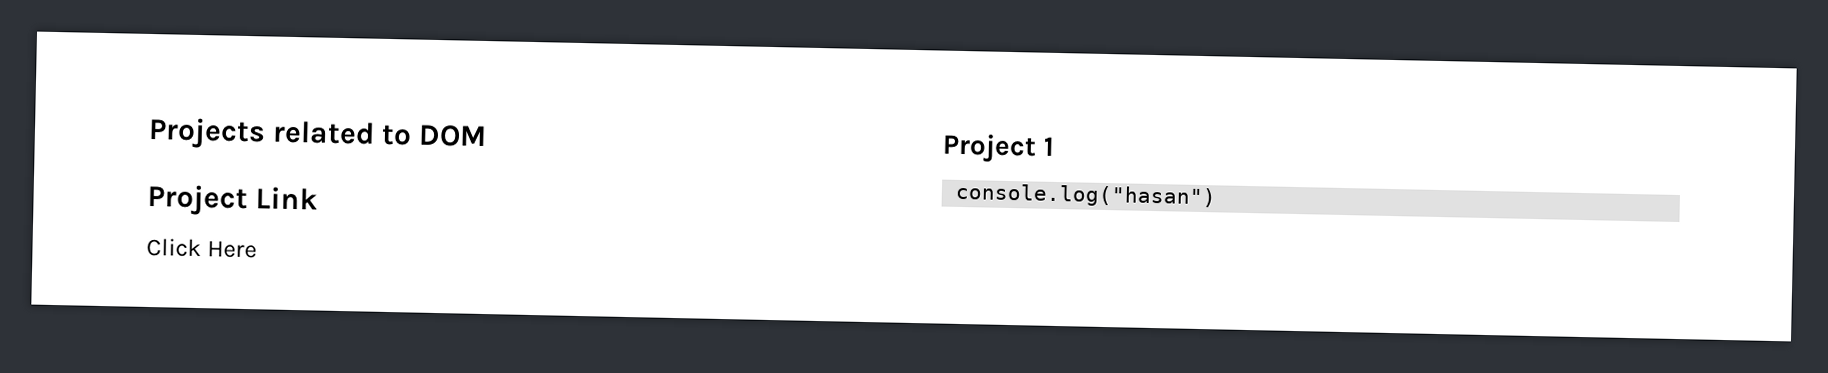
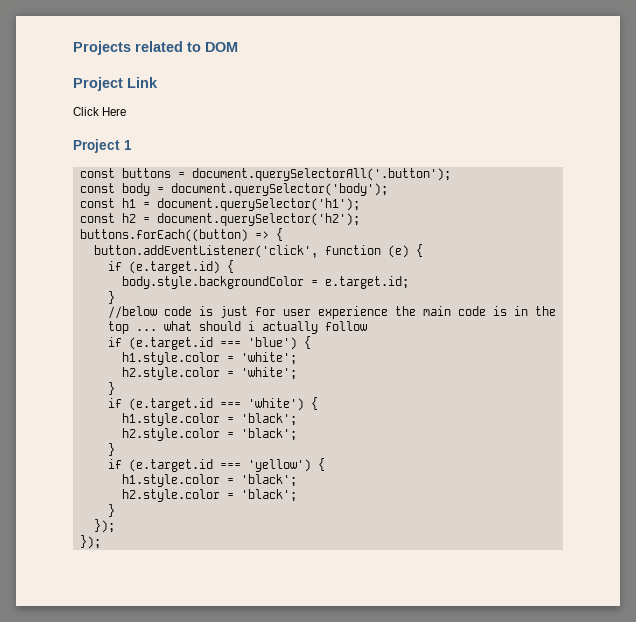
- console.log("hasan")
+ const buttons = document.querySelectorAll('.button');
+ const body = document.querySelector('body');
+ const h1 = document.querySelector('h1');
+ const h2 = document.querySelector('h2');
+ buttons.forEach((button) => {
+ button.addEventListener('click', function (e) {
+ if (e.target.id) {
+ body.style.backgroundColor = e.target.id;
+ }
+ //below code is just for user experience the main code is in the top ... what should i actually follow
+ if (e.target.id === 'blue') {
+ h1.style.color = 'white';
+ h2.style.color = 'white';
+ }
+ if (e.target.id === 'white') {
+ h1.style.color = 'black';
+ h2.style.color = 'black';
+ }
+ if (e.target.id === 'yellow') {
+ h1.style.color = 'black';
+ h2.style.color = 'black';
+ }
+ });
+ });

